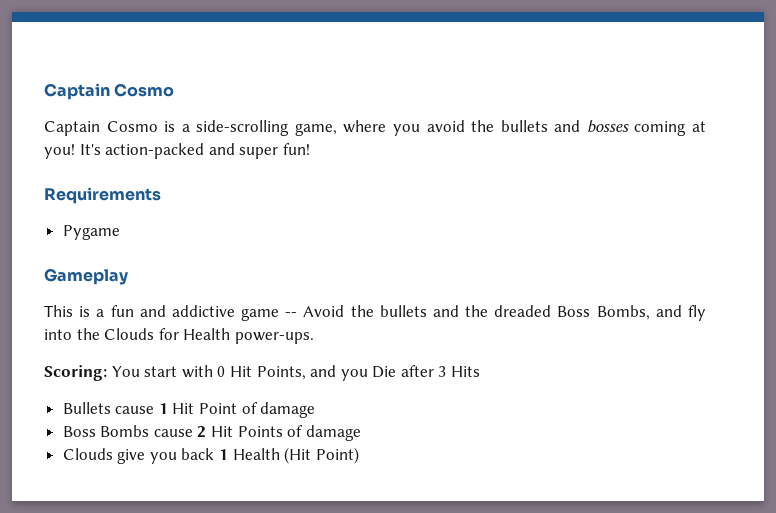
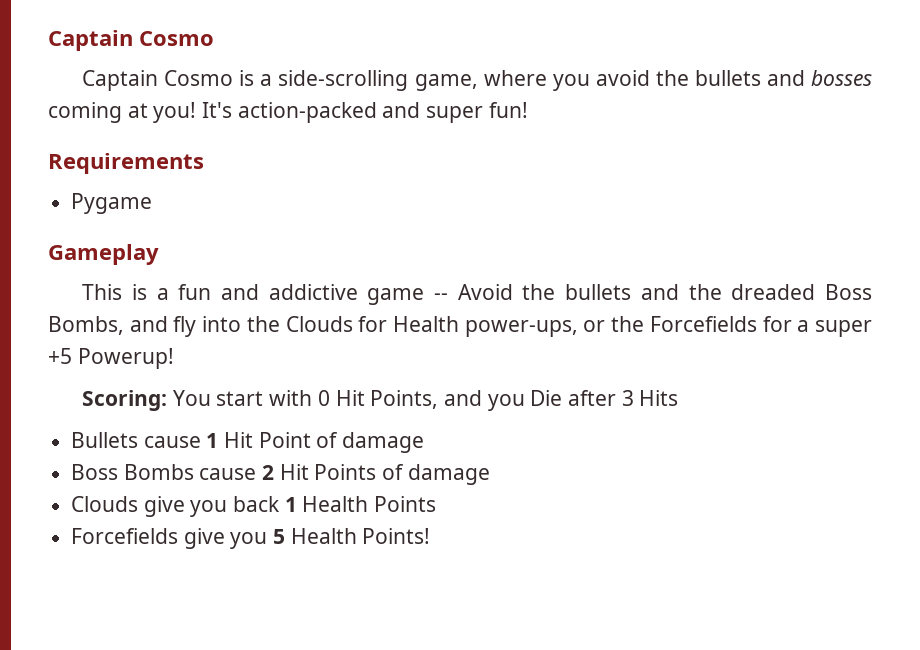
- This is a fun and addictive game -- Avoid the bullets and the dreaded Boss Bombs, and fly into the Clouds for Health power-ups.
+ This is a fun and addictive game -- Avoid the bullets and the dreaded Boss Bombs, and fly into the Clouds for Health power-ups, or the Forcefields for a super +5 Powerup!
- Clouds give you back 1 Health (Hit Point)
+ Clouds give you back 1 Health Points
+ Forcefields give you 5 Health Points!

